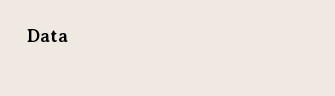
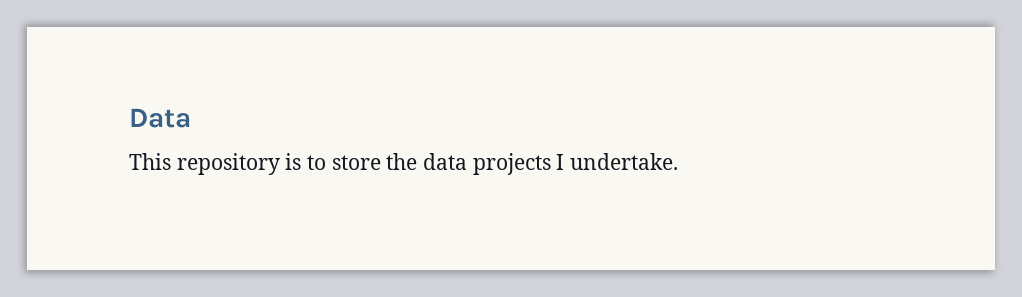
+ This repository is to store the data projects I undertake.

